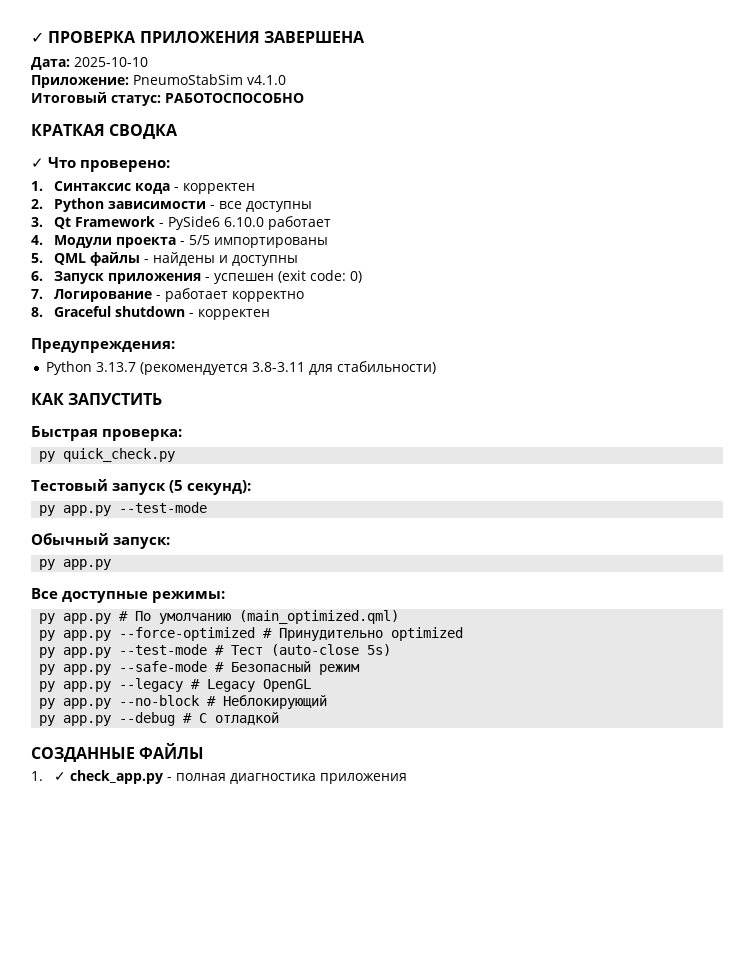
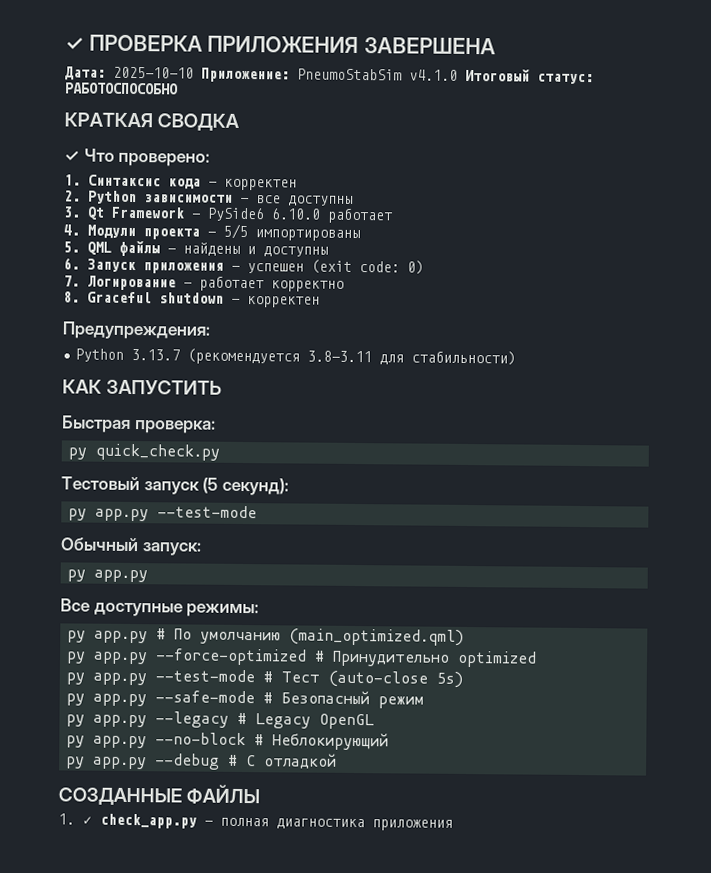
- Дата: 2025-10-10
- Приложение: PneumoStabSim v4.1.0
- Итоговый статус: РАБОТОСПОСОБНО
+ Дата: 2025-10-10 Приложение: PneumoStabSim v4.1.0 Итоговый статус: РАБОТОСПОСОБНО

